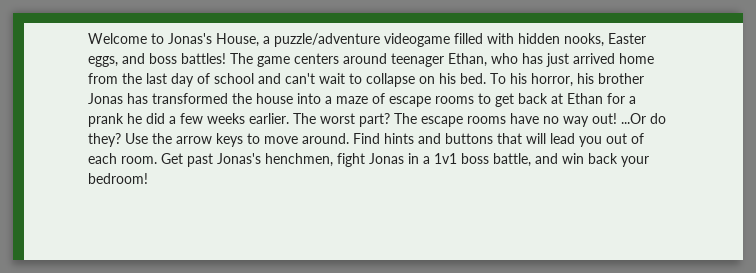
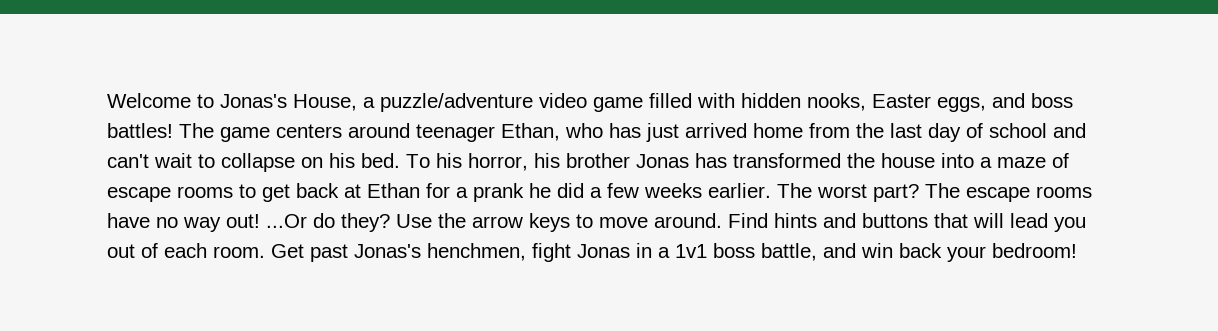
- Welcome to Jonas's House, a puzzle/adventure videogame filled with hidden nooks, Easter eggs, and boss battles!
+ Welcome to Jonas's House, a puzzle/adventure video game filled with hidden nooks, Easter eggs, and boss battles!

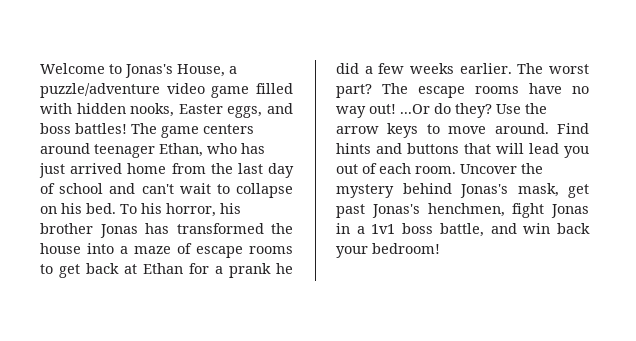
- Get past Jonas's henchmen, fight Jonas in a 1v1 boss battle, and win back your bedroom!
+ Uncover the mystery behind Jonas's mask, get past Jonas's henchmen, fight Jonas in a 1v1 boss battle, and win back your bedroom!

